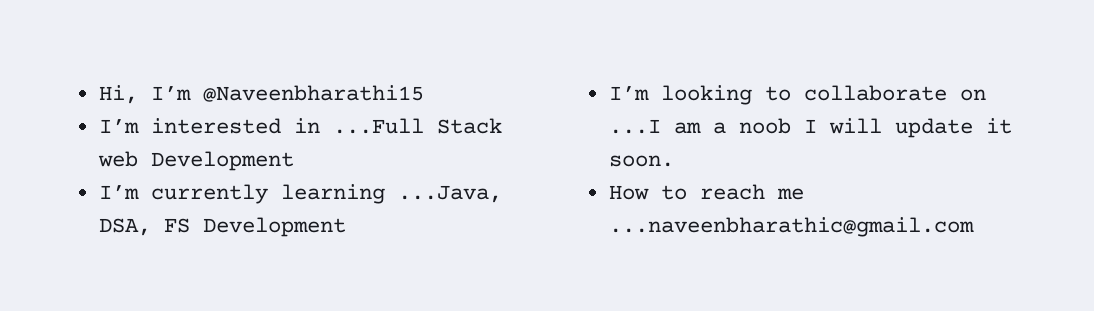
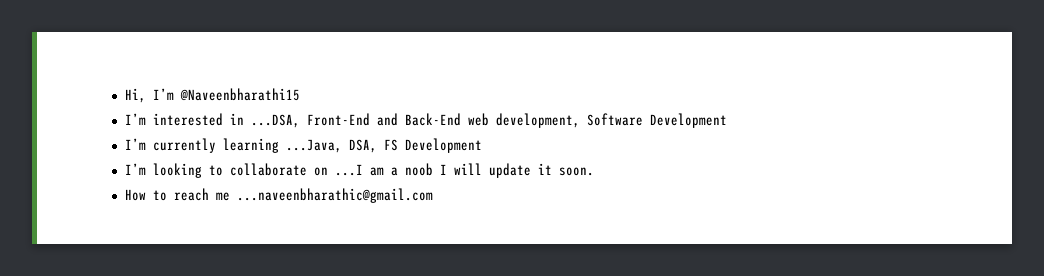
- I’m interested in ...Full Stack web Development
+ I’m interested in ...DSA, Front-End and Back-End web development, Software Development

